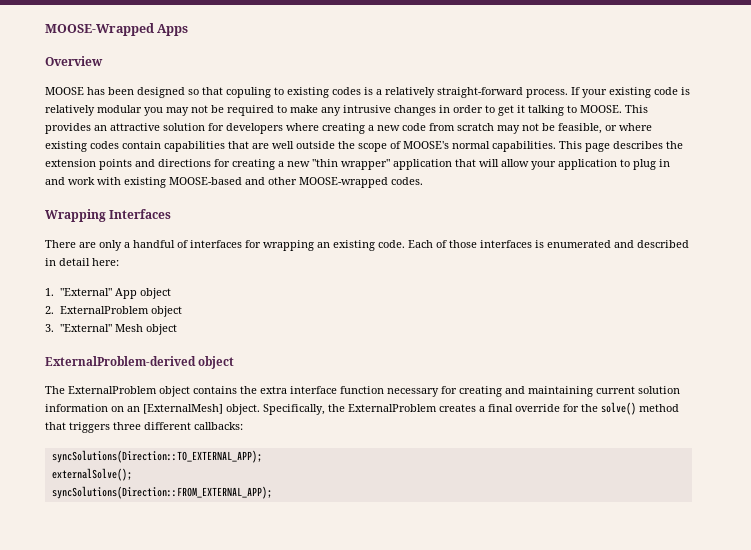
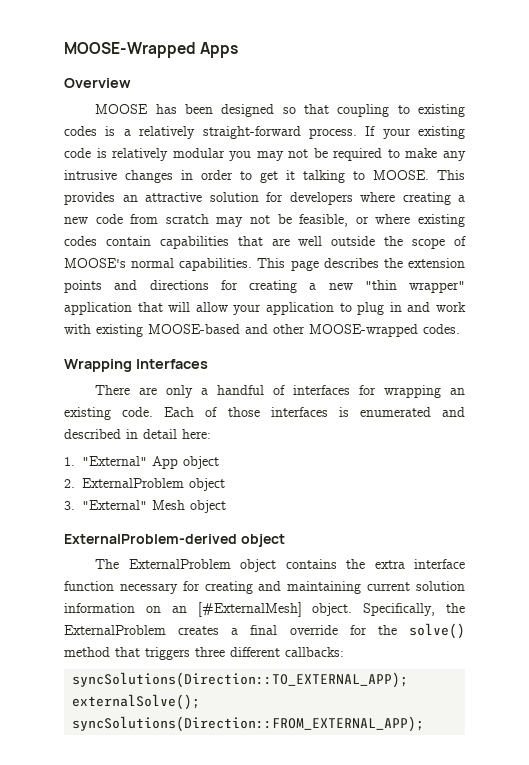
- MOOSE has been designed so that copuling to existing codes is a relatively straight-forward process.
+ MOOSE has been designed so that coupling to existing codes is a relatively straight-forward process.
- The ExternalProblem object contains the extra interface function necessary for creating and maintaining current solution information on an [ExternalMesh] object.
+ The ExternalProblem object contains the extra interface function necessary for creating and maintaining current solution information on an [#ExternalMesh] object.

